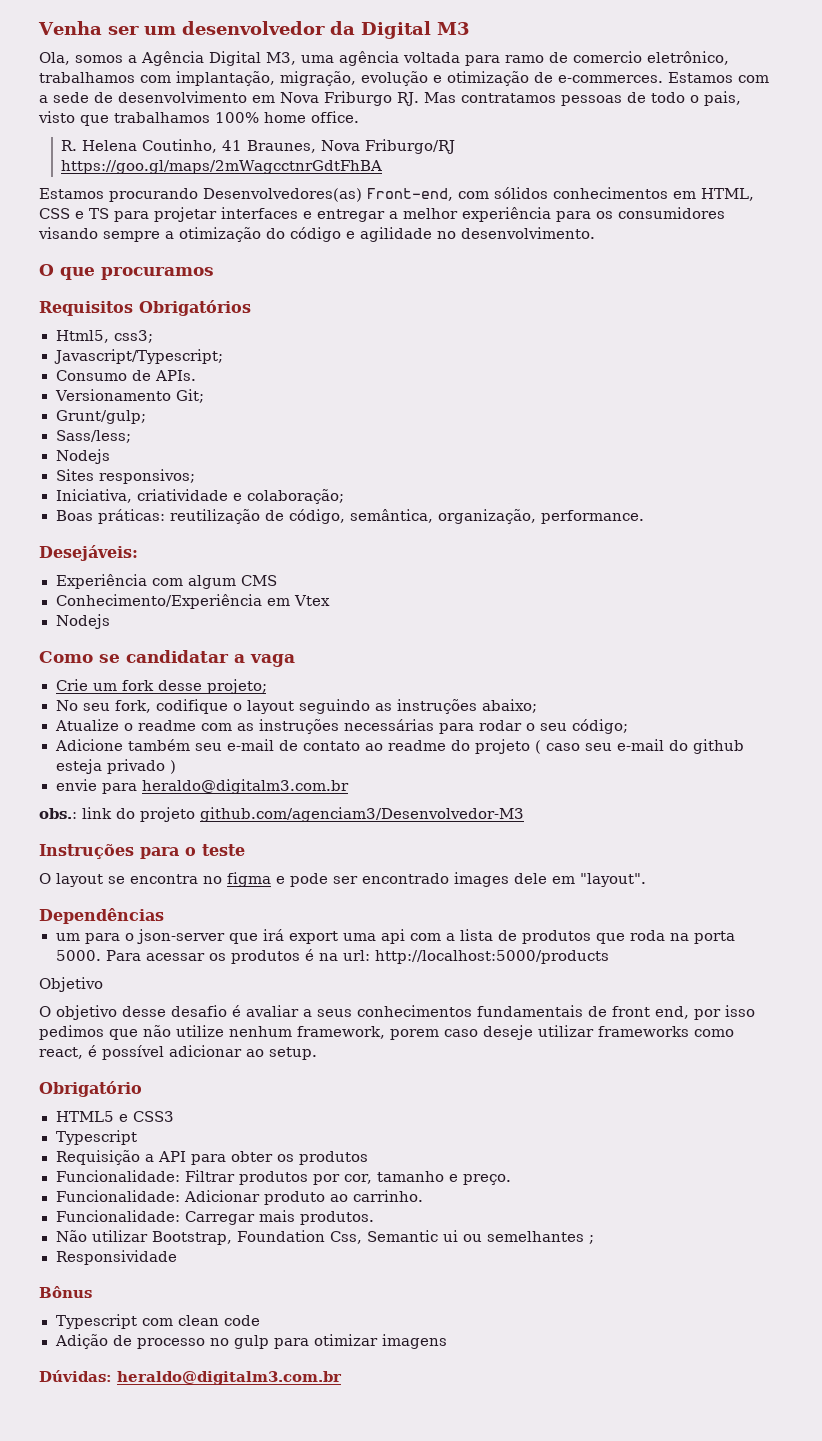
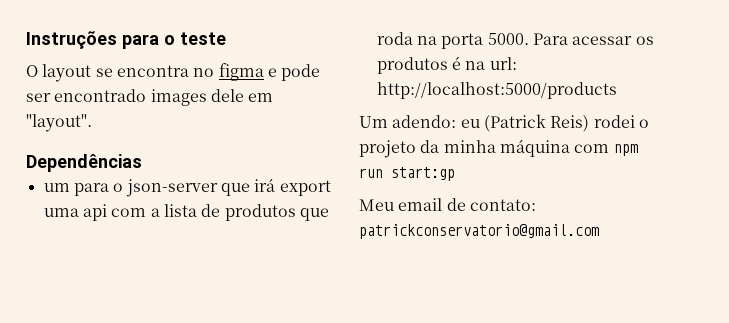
- Venha ser um desenvolvedor da Digital M3
- Ola, somos a Agência Digital M3, uma agência voltada para ramo de comercio eletrônico, trabalhamos com implantação, migração, evolução e otimização de e-commerces. Estamos com a sede de desenvolvimento em Nova Friburgo RJ. Mas contratamos pessoas de todo o pais, visto que trabalhamos 100% home office.
- R. Helena Coutinho, 41 Braunes, Nova Friburgo/RJ https://goo.gl/maps/2mWagcctnrGdtFhBA
- Estamos procurando Desenvolvedores(as) Front-end, com sólidos conhecimentos em HTML, CSS e TS para projetar interfaces e entregar a melhor experiência para os consumidores visando sempre a otimização do código e agilidade no desenvolvimento.
- O que procuramos
- Requisitos Obrigatórios
- Html5, css3;
- Javascript/Typescript;
- Consumo de APIs.
- Versionamento Git;
- Grunt/gulp;
- Sass/less;
- Nodejs
- Sites responsivos;
- Iniciativa, criatividade e colaboração;
- Boas práticas: reutilização de código, semântica, organização, performance.
- Desejáveis:
- Experiência com algum CMS
- Conhecimento/Experiência em Vtex
- Nodejs
- Como se candidatar a vaga
- Crie um fork desse projeto;
- No seu fork, codifique o layout seguindo as instruções abaixo;
- Atualize o readme com as instruções necessárias para rodar o seu código;
- Adicione também seu e-mail de contato ao readme do projeto ( caso seu e-mail do github esteja privado )
- envie para heraldo@digitalm3.com.br
- obs.: link do projeto github.com/agenciam3/Desenvolvedor-M3
- Objetivo
- O objetivo desse desafio é avaliar a seus conhecimentos fundamentais de front end, por isso pedimos que não utilize nenhum framework, porem caso deseje utilizar frameworks como react, é possível adicionar ao setup.
- Obrigatório
- HTML5 e CSS3
- Typescript
- Requisição a API para obter os produtos
- Funcionalidade: Filtrar produtos por cor, tamanho e preço.
- Funcionalidade: Adicionar produto ao carrinho.
- Funcionalidade: Carregar mais produtos.
- Não utilizar Bootstrap, Foundation Css, Semantic ui ou semelhantes ;
- Responsividade
- Bônus
- Typescript com clean code
- Adição de processo no gulp para otimizar imagens
- Dúvidas: heraldo@digitalm3.com.br
+ Um adendo: eu (Patrick Reis) rodei o projeto da minha máquina com npm run start:gp
+ Meu email de contato: patrickconservatorio@gmail.com

